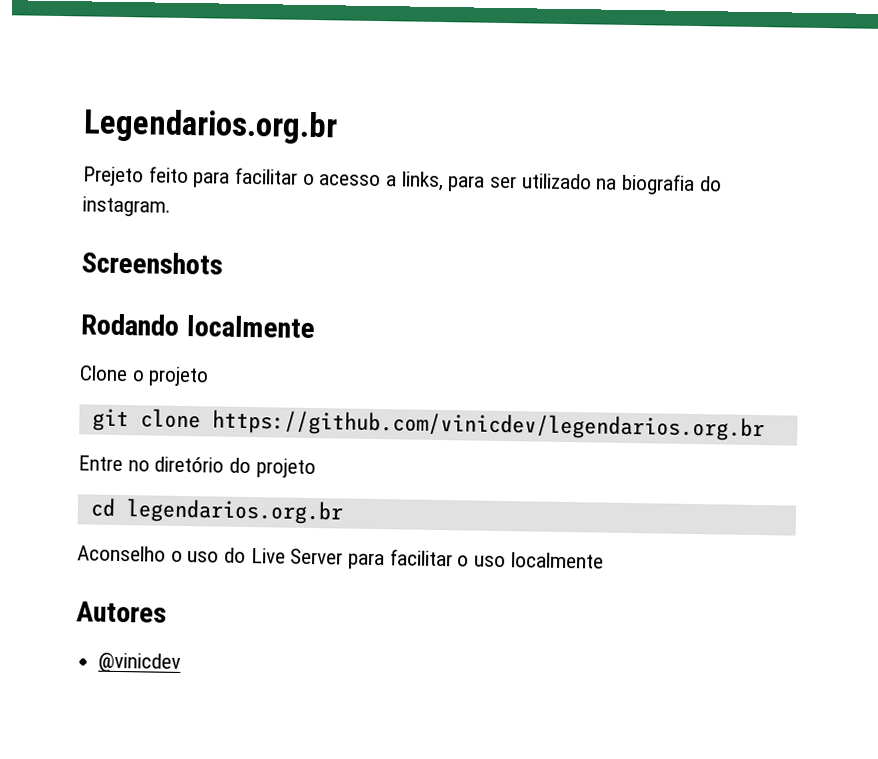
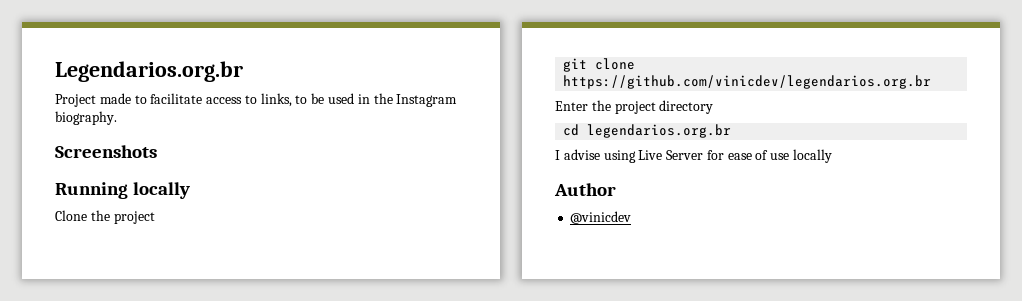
- Prejeto feito para facilitar o acesso a links, para ser utilizado na biografia do instagram.
+ Project made to facilitate access to links, to be used in the Instagram biography.
- Rodando localmente
+ Running locally
- Clone o projeto
+ Clone the project
- Entre no diretório do projeto
+ Enter the project directory
  cd legendarios.org.br
- Aconselho o uso do Live Server para facilitar o uso localmente
- Autores
+ I advise using Live Server for ease of use locally
+ Author

